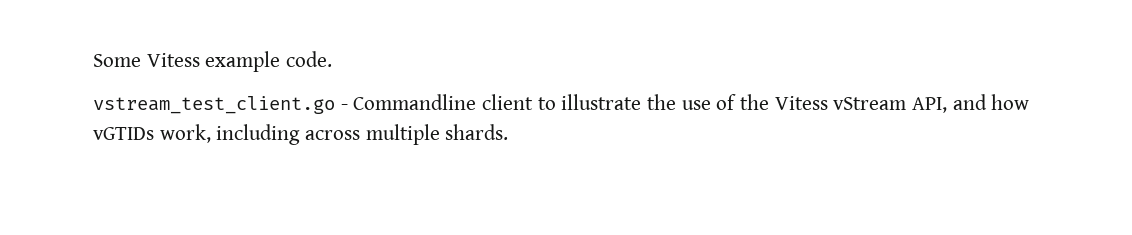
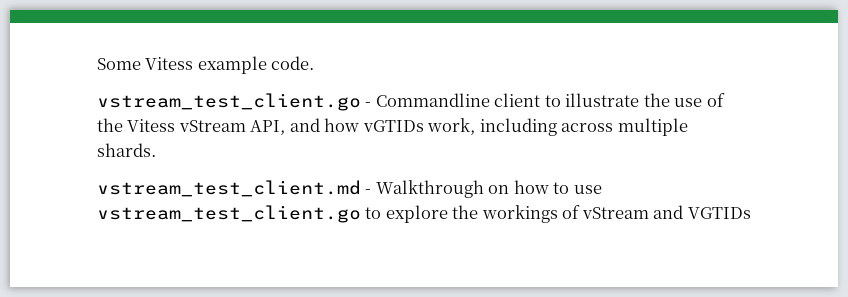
+ vstream_test_client.md - Walkthrough on how to use vstream_test_client.go to explore the workings of vStream and VGTIDs

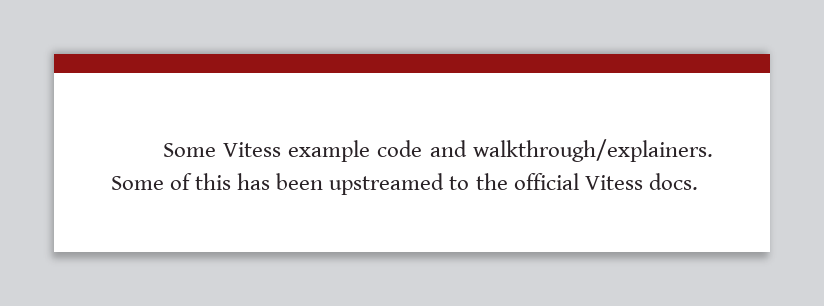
- Some Vitess example code.
- vstream_test_client.go - Commandline client to illustrate the use of the Vitess vStream API, and how vGTIDs work, including across multiple shards.
- vstream_test_client.md - Walkthrough on how to use vstream_test_client.go to explore the workings of vStream and VGTIDs
+ Some Vitess example code and walkthrough/explainers. Some of this has been upstreamed to the official Vitess docs.

